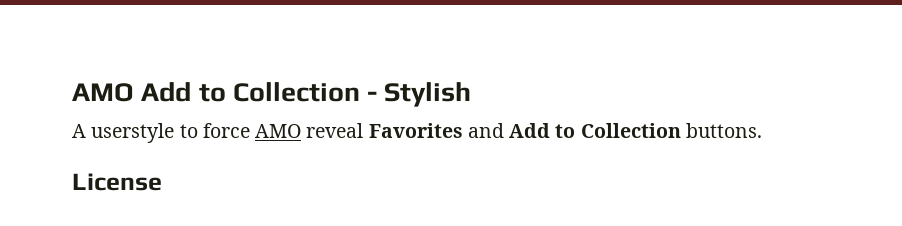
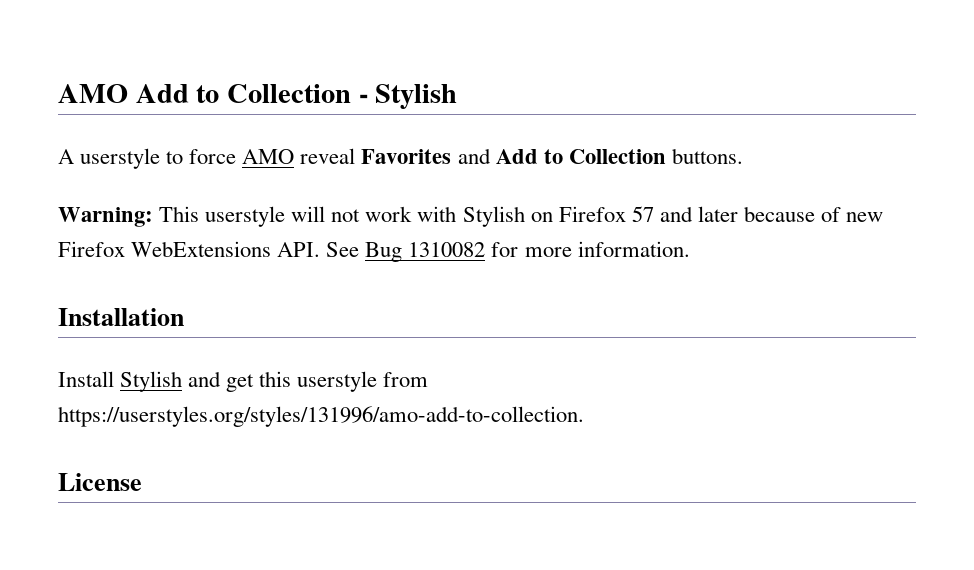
+ Warning: This userstyle will not work with Stylish on Firefox 57 and later because of new Firefox WebExtensions API. See Bug 1310082 for more information.
+ Installation
+ Install Stylish and get this userstyle from https://userstyles.org/styles/131996/amo-add-to-collection.

